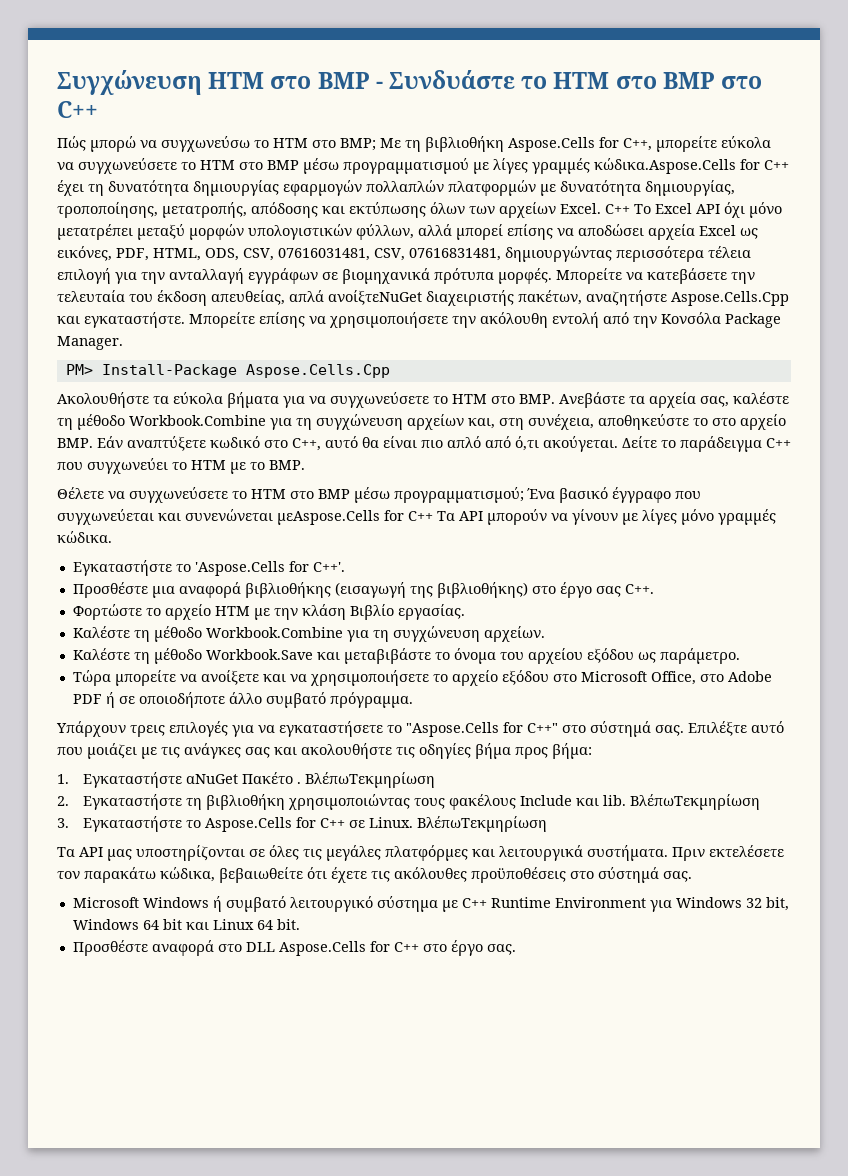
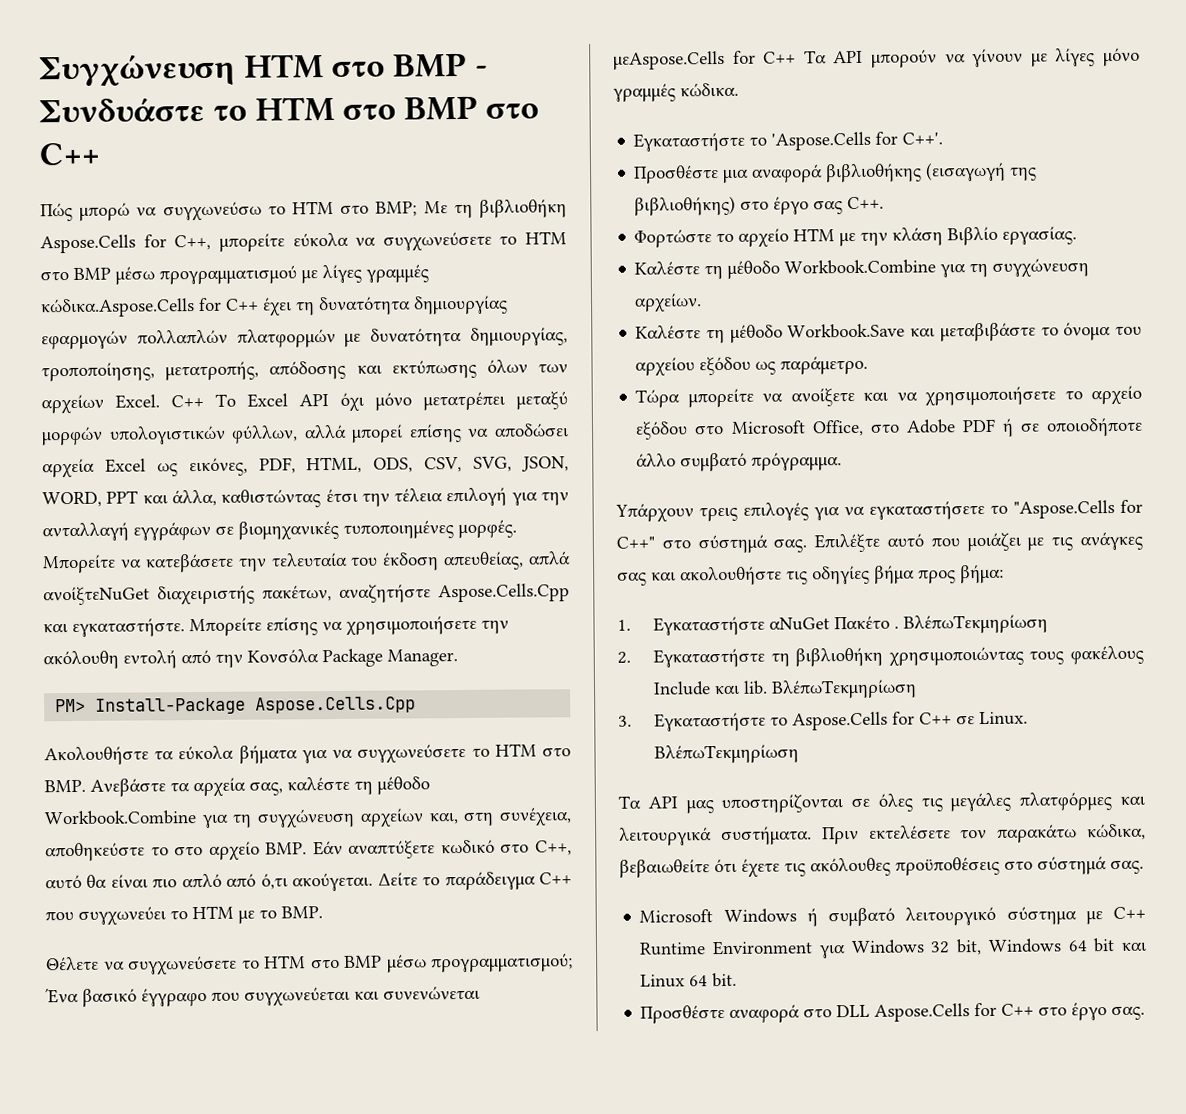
- C++ Το Excel API όχι μόνο μετατρέπει μεταξύ μορφών υπολογιστικών φύλλων, αλλά μπορεί επίσης να αποδώσει αρχεία Excel ως εικόνες, PDF, HTML, ODS, CSV, 07616031481, CSV, 07616831481, δημιουργώντας περισσότερα τέλεια επιλογή για την ανταλλαγή εγγράφων σε βιομηχανικά πρότυπα μορφές.
+ C++ Το Excel API όχι μόνο μετατρέπει μεταξύ μορφών υπολογιστικών φύλλων, αλλά μπορεί επίσης να αποδώσει αρχεία Excel ως εικόνες, PDF, HTML, ODS, CSV, SVG, JSON, WORD, PPT και άλλα, καθιστώντας έτσι την τέλεια επιλογή για την ανταλλαγή εγγράφων σε βιομηχανικές τυποποιημένες μορφές.

